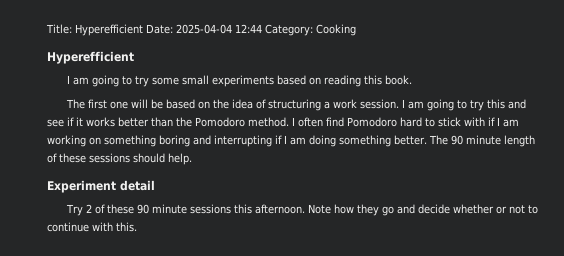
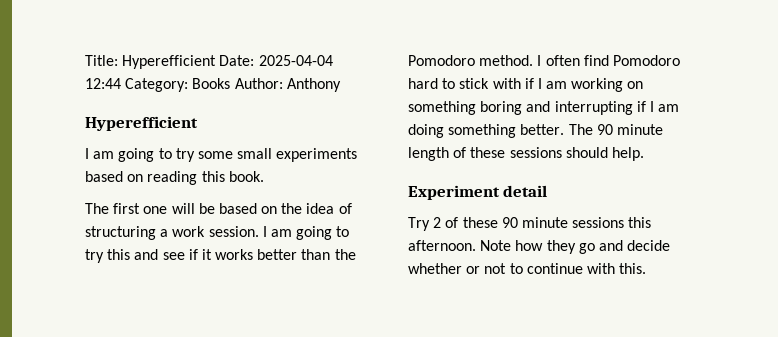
- Title: Hyperefficient Date: 2025-04-04 12:44 Category: Cooking
+ Title: Hyperefficient Date: 2025-04-04 12:44 Category: Books Author: Anthony

